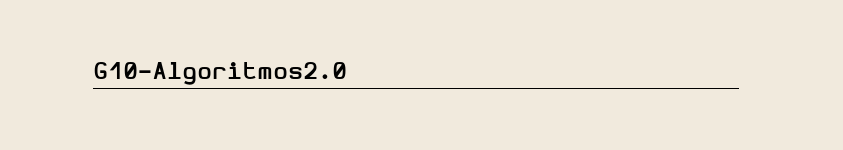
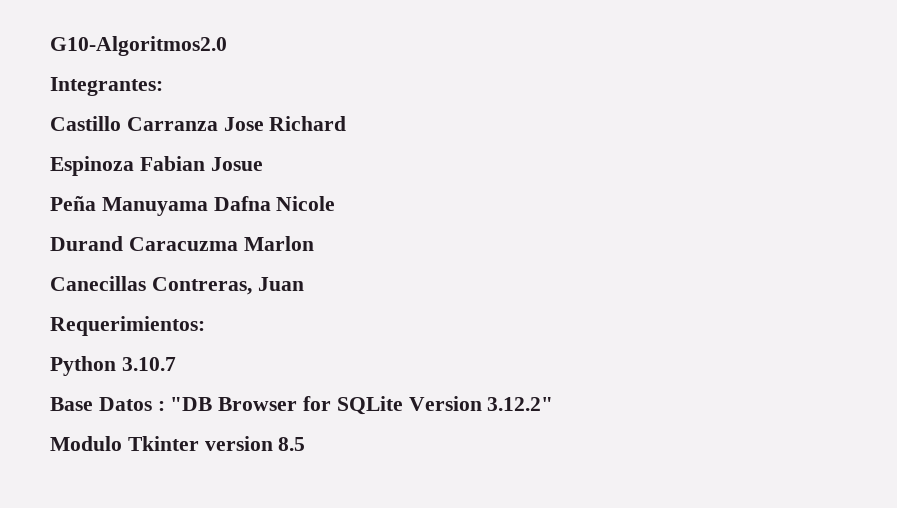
+ Integrantes:
+ Castillo Carranza Jose Richard
+ Espinoza Fabian Josue
+ Peña Manuyama Dafna Nicole
+ Durand Caracuzma Marlon
+ Canecillas Contreras, Juan
+ Requerimientos:
+ Python 3.10.7
+ Base Datos : "DB Browser for SQLite Version 3.12.2"
+ Modulo Tkinter version 8.5

